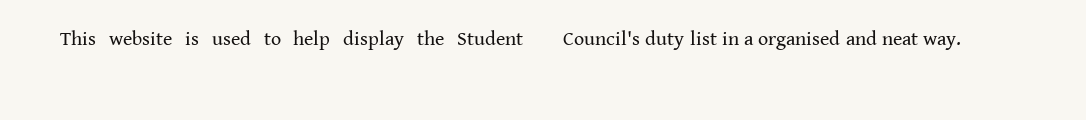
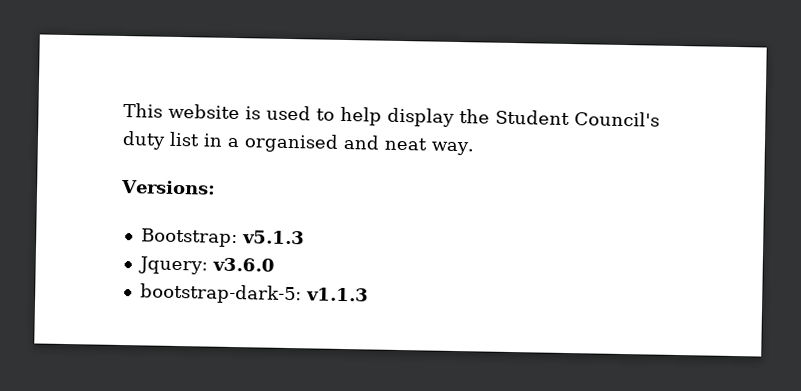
+ Versions:
+ Bootstrap: v5.1.3
+ Jquery: v3.6.0
+ bootstrap-dark-5: v1.1.3

